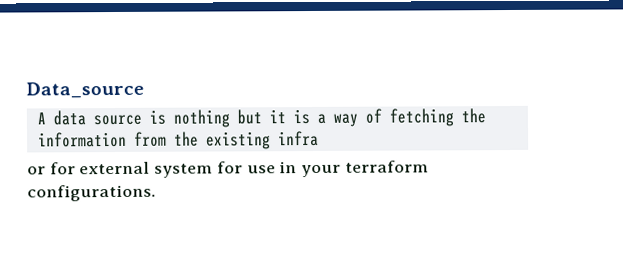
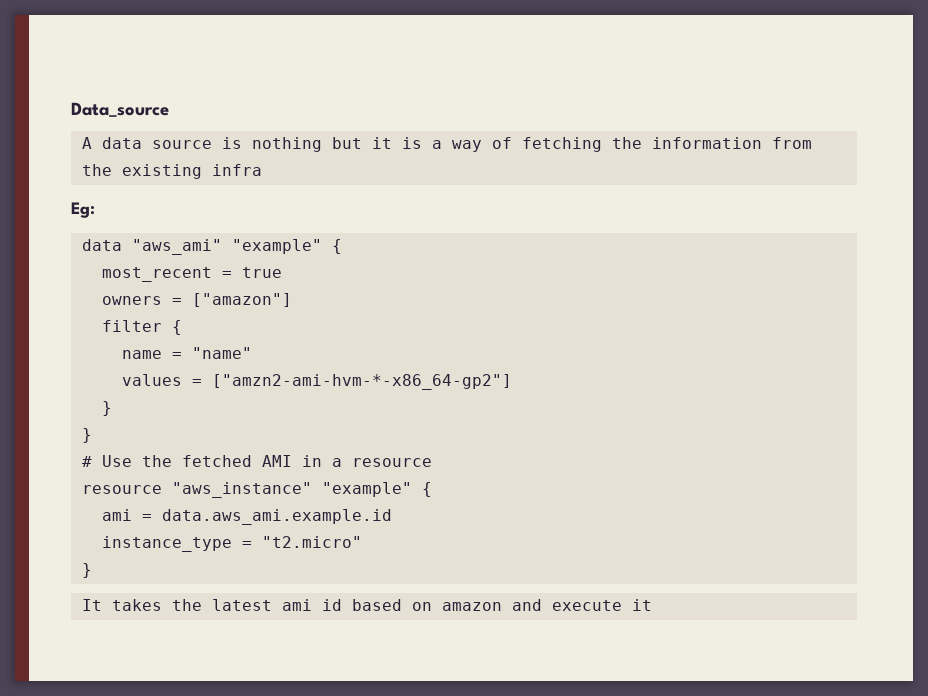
- or for external system for use in your terraform configurations.
+ Eg:
+ data "aws_ami" "example" {
+ most_recent = true
+ owners = ["amazon"]
+ filter {
+ name = "name"
+ values = ["amzn2-ami-hvm-*-x86_64-gp2"]
+ }
+ }
+ # Use the fetched AMI in a resource
+ resource "aws_instance" "example" {
+ ami = data.aws_ami.example.id
+ instance_type = "t2.micro"
+ }
+ It takes the latest ami id based on amazon and execute it

